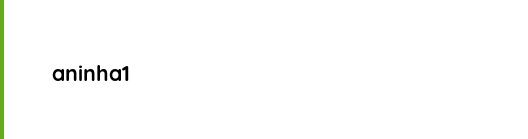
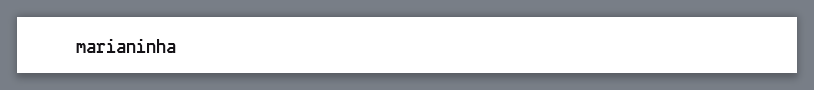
- aninha1
+ marianinha

